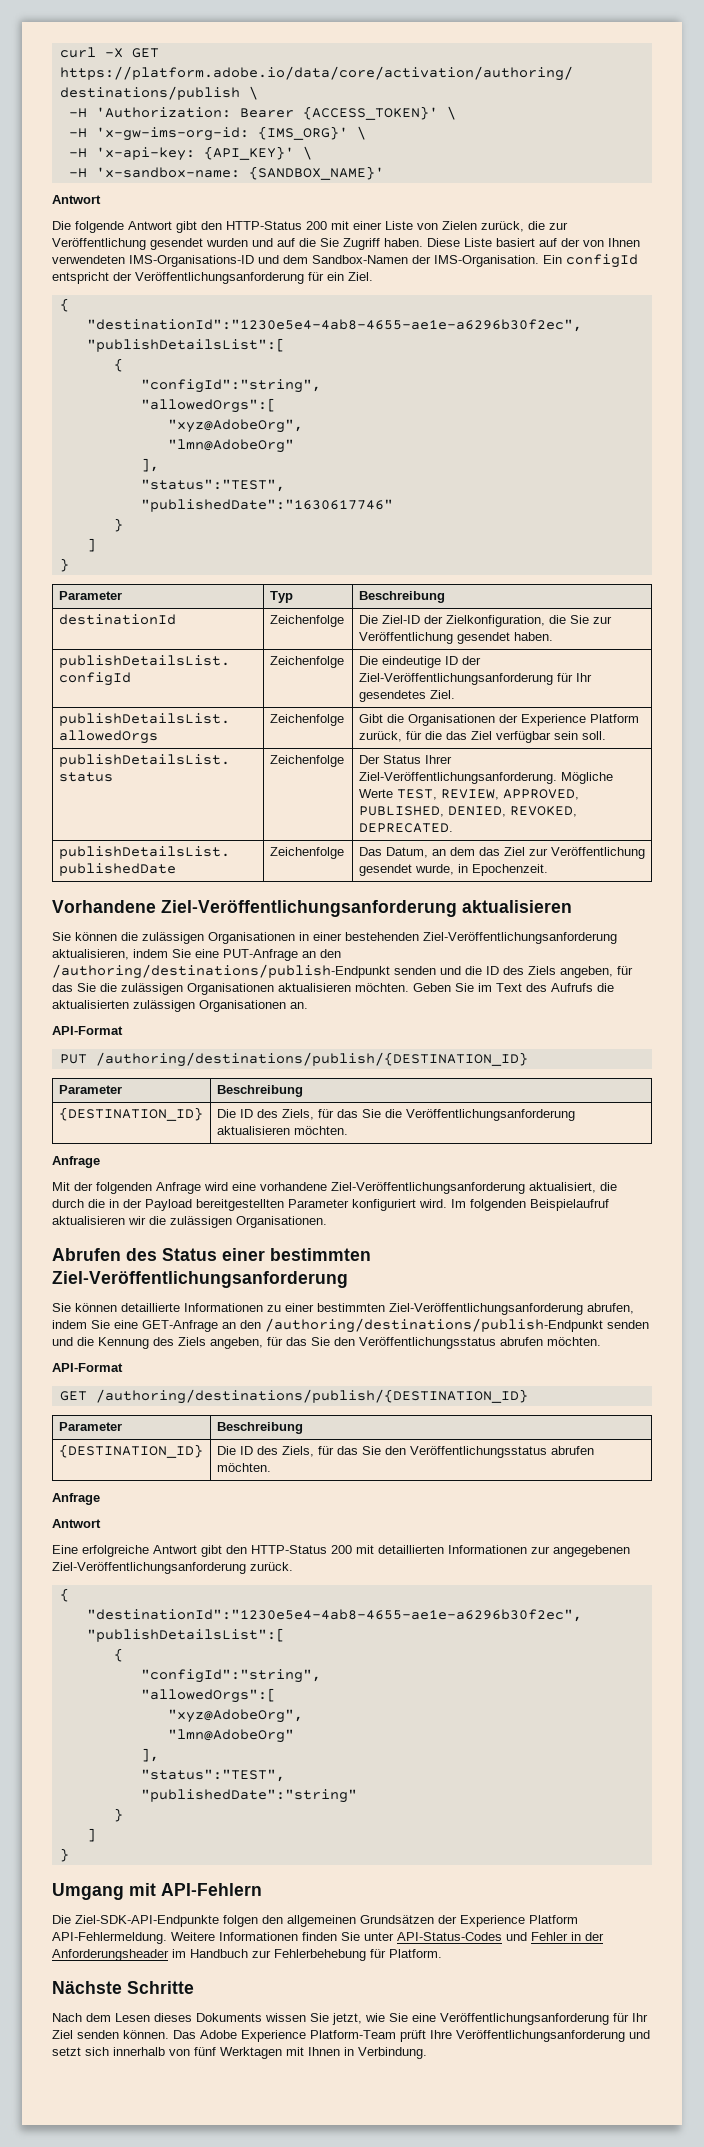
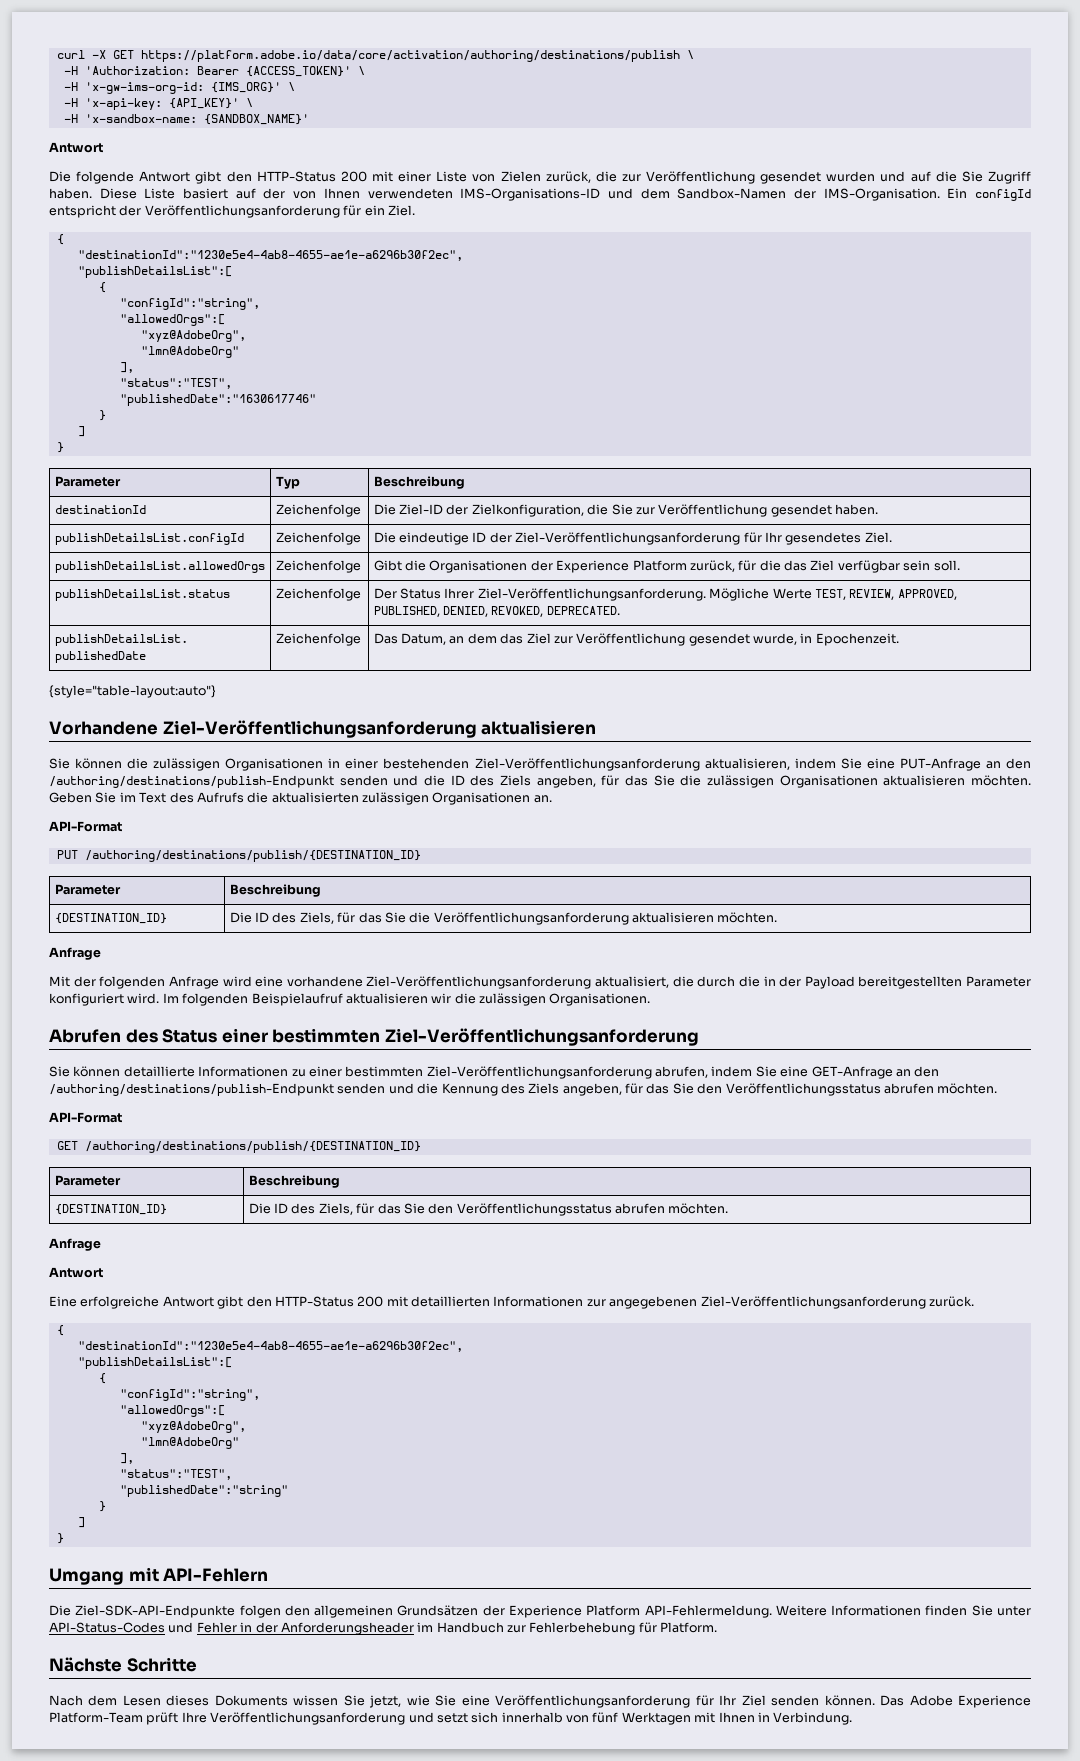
+ {style="table-layout:auto"}

